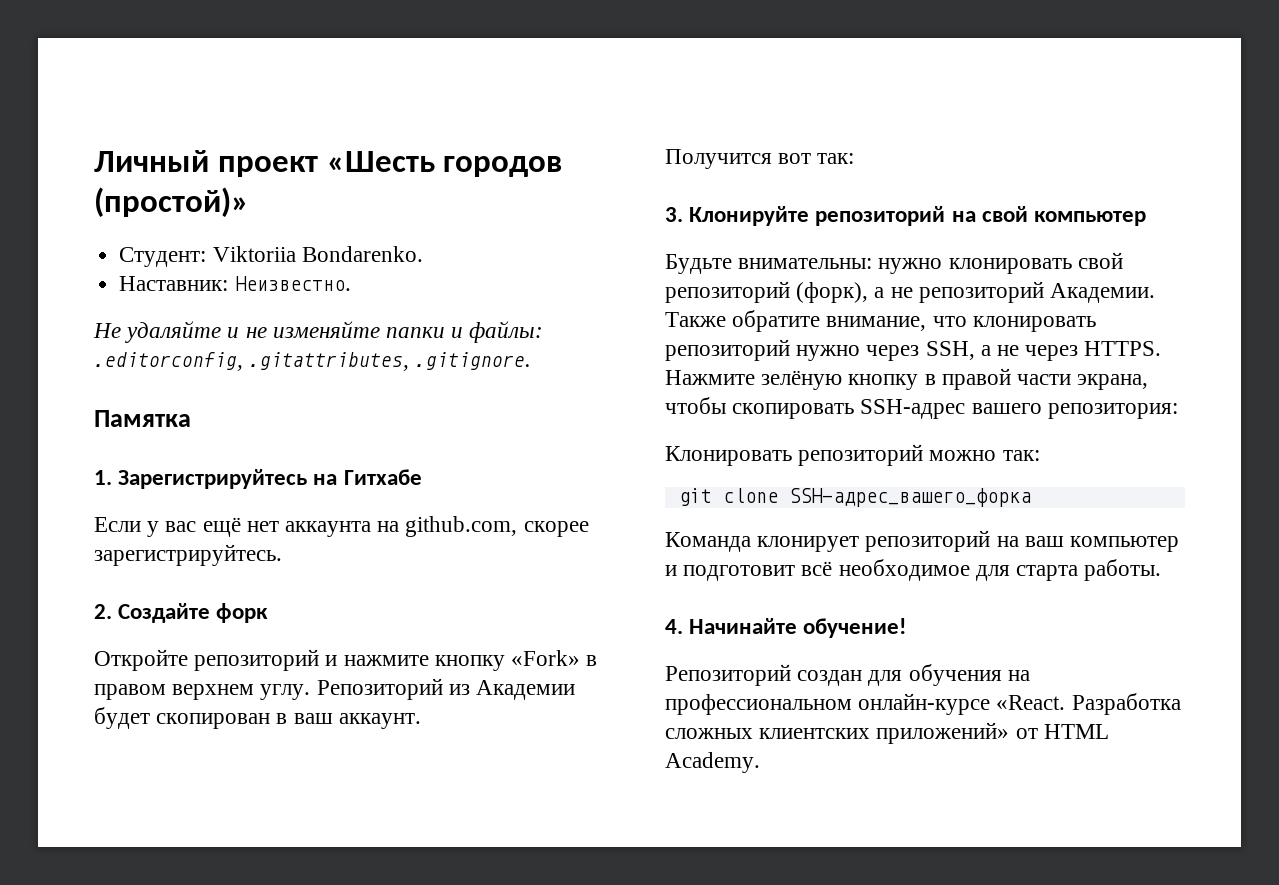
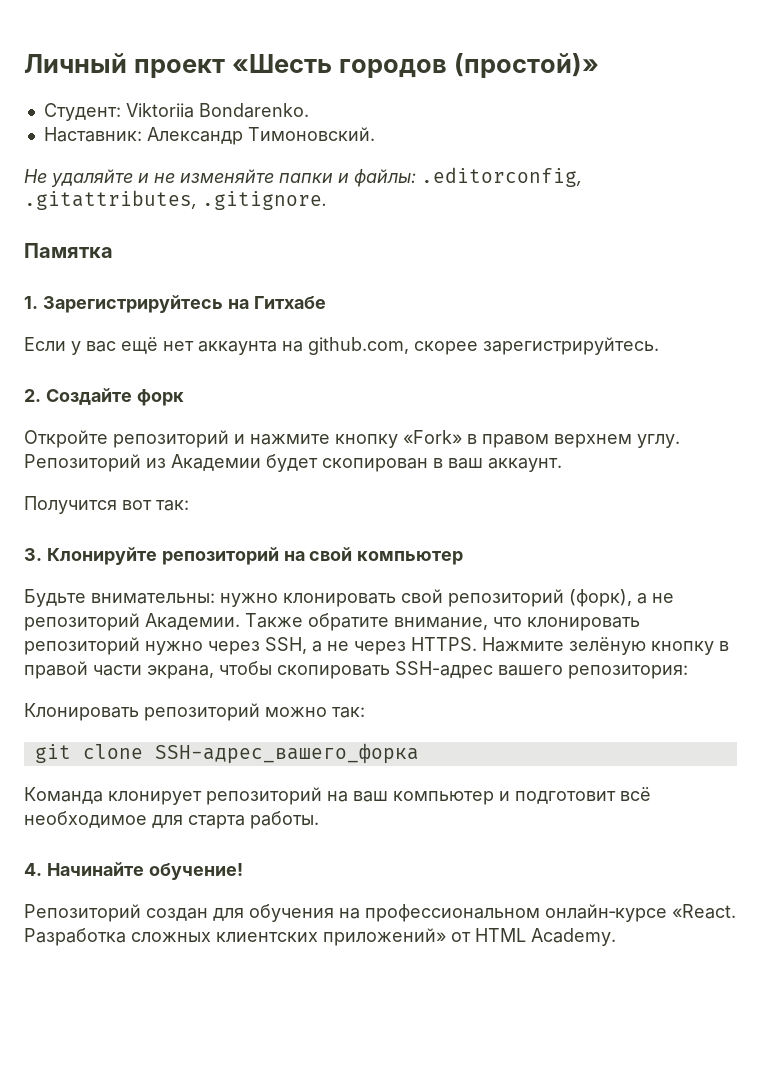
- Наставник: Неизвестно.
+ Наставник: Александр Тимоновский.

